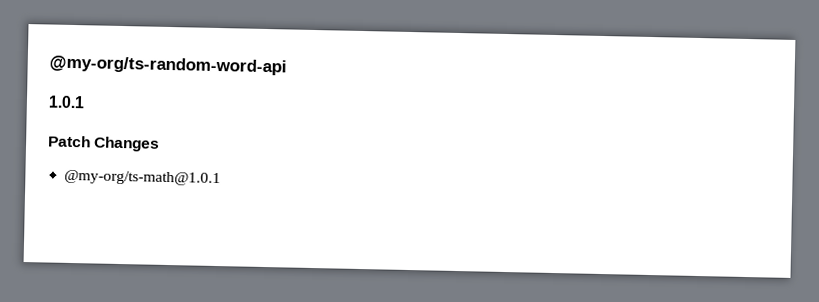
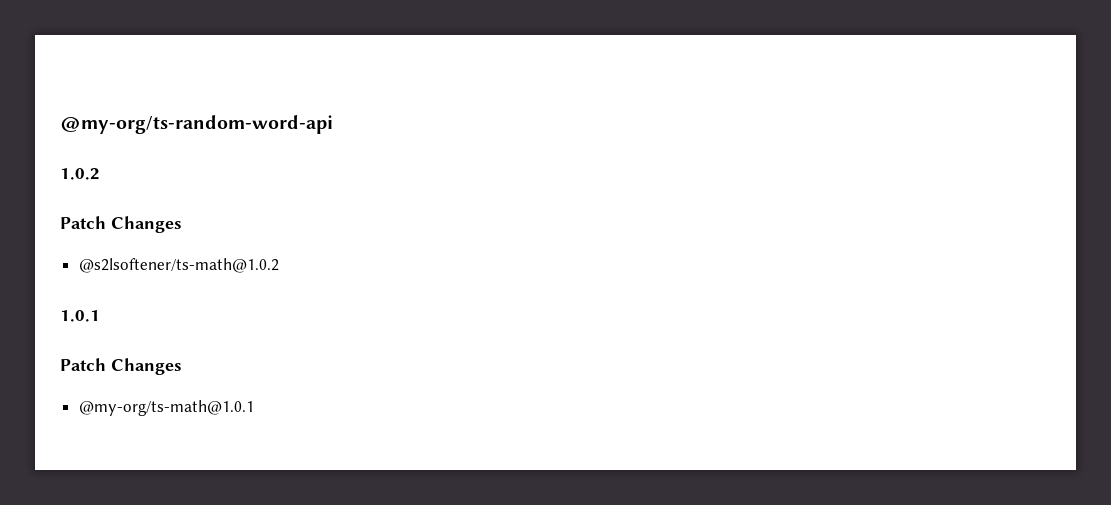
+ 1.0.2
+ Patch Changes
+ @s2lsoftener/ts-math@1.0.2

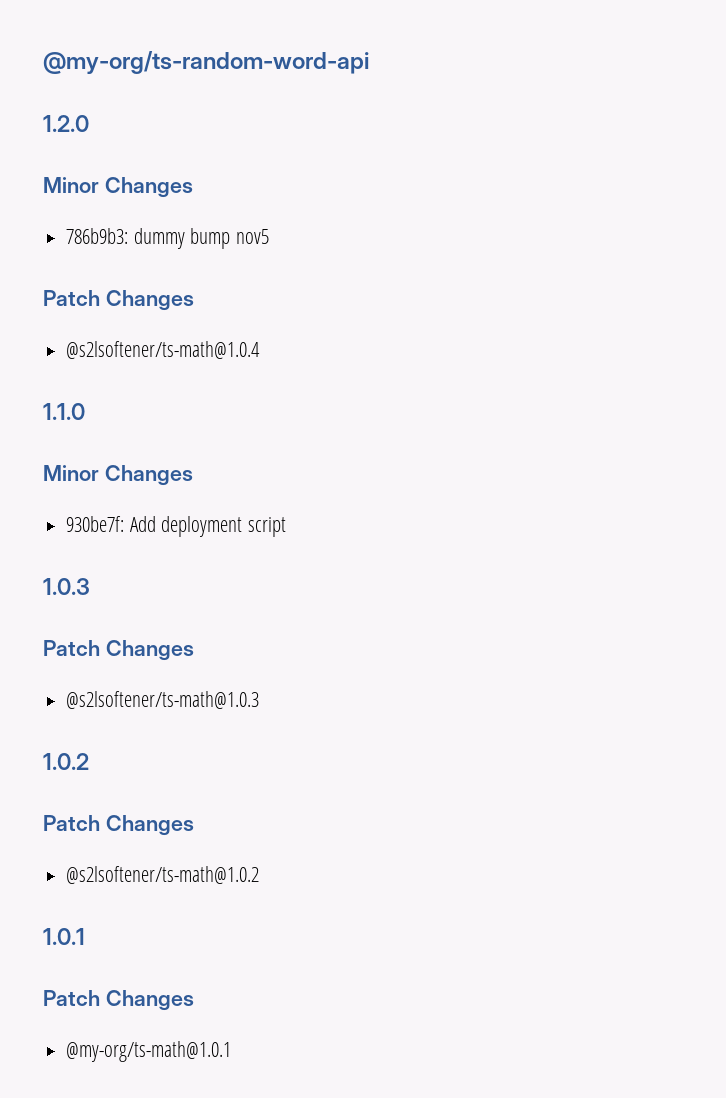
+ 1.2.0
+ Minor Changes
+ 786b9b3: dummy bump nov5
+ Patch Changes
+ @s2lsoftener/ts-math@1.0.4
+ 1.1.0
+ Minor Changes
+ 930be7f: Add deployment script
+ 1.0.3
+ Patch Changes
+ @s2lsoftener/ts-math@1.0.3

